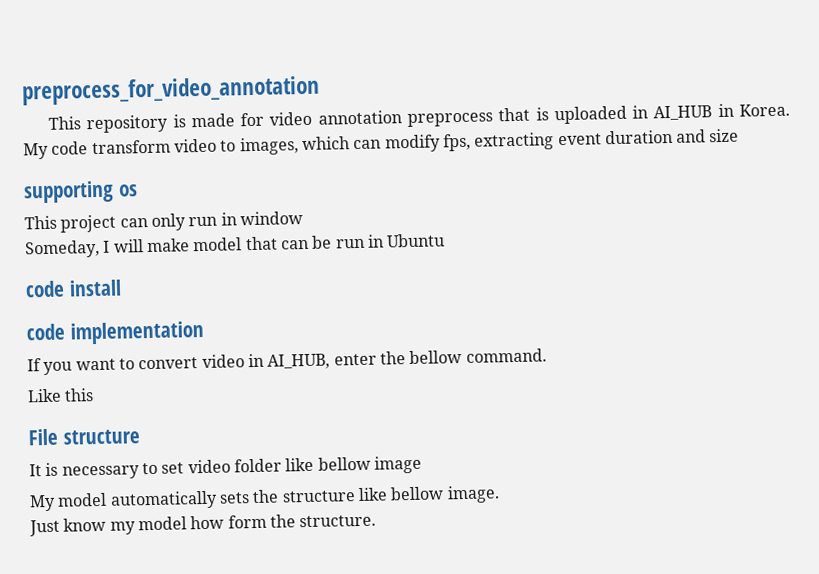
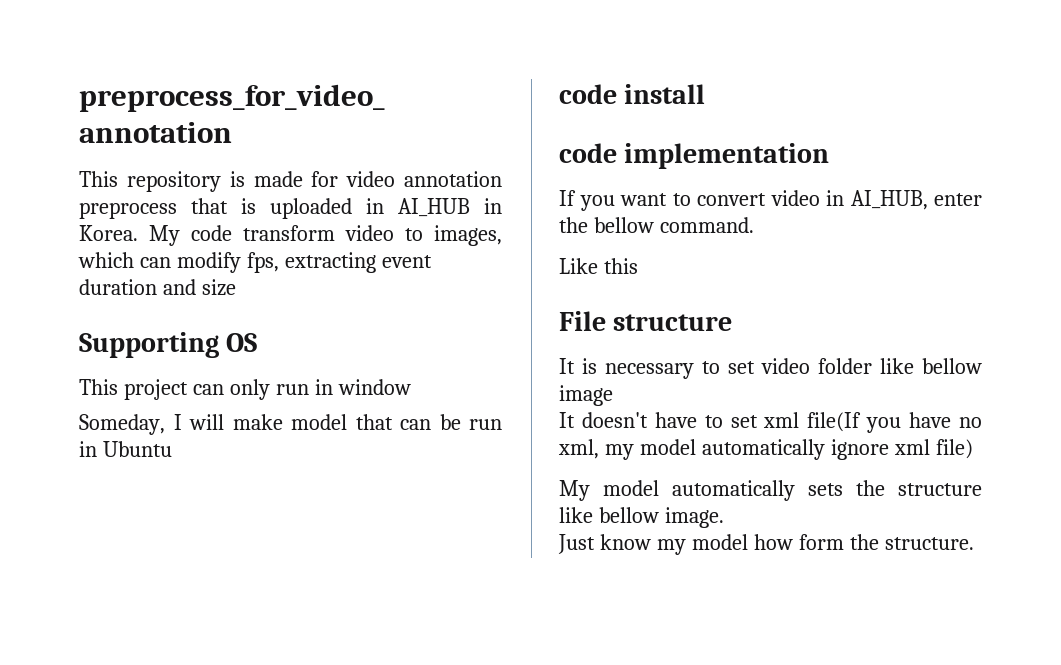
- supporting os
+ Supporting OS
+ It doesn't have to set xml file(If you have no xml, my model automatically ignore xml file)

